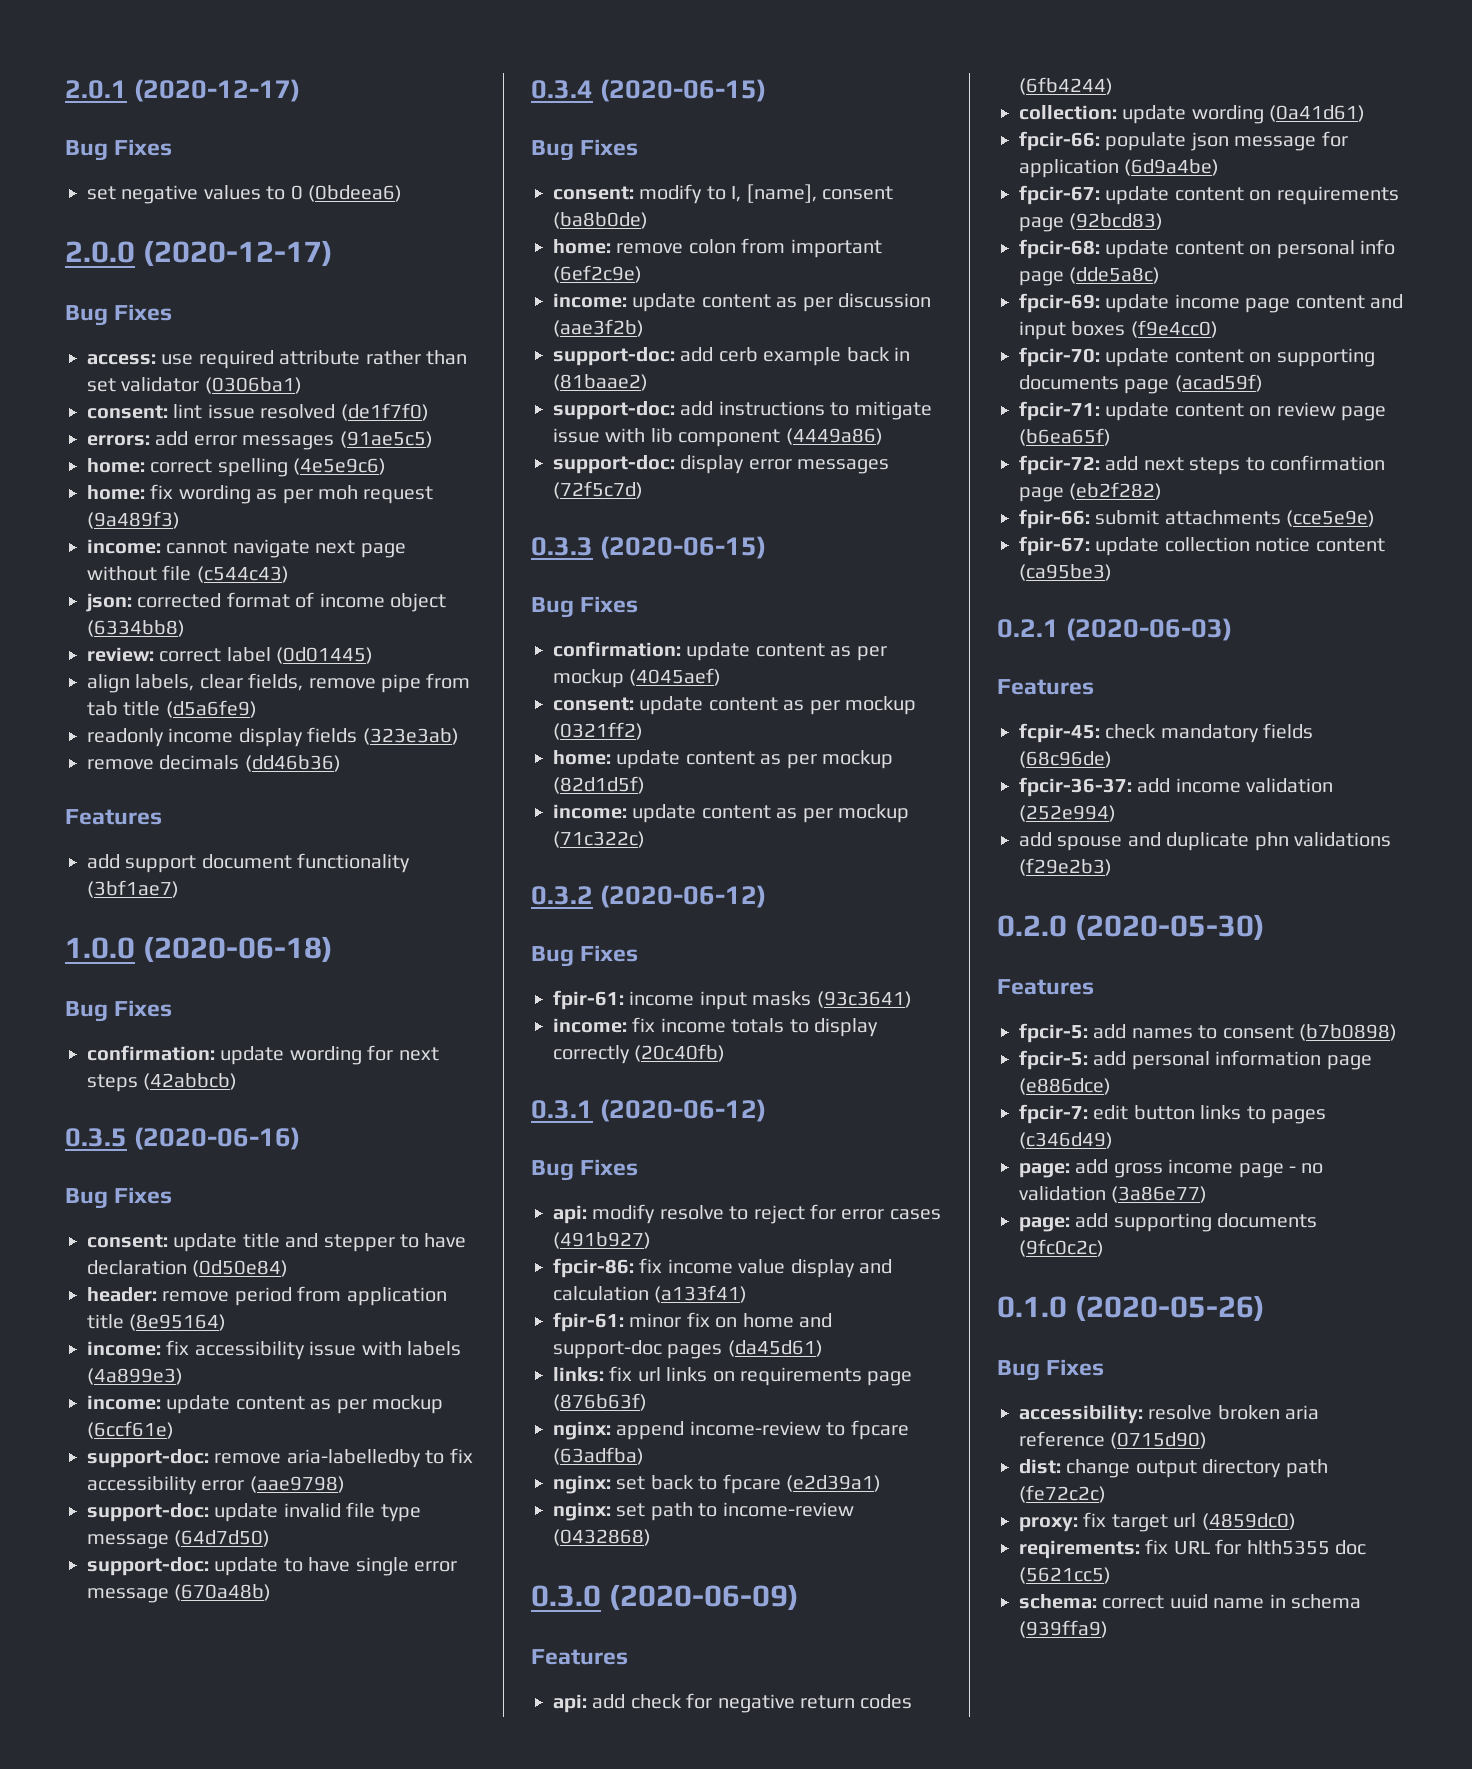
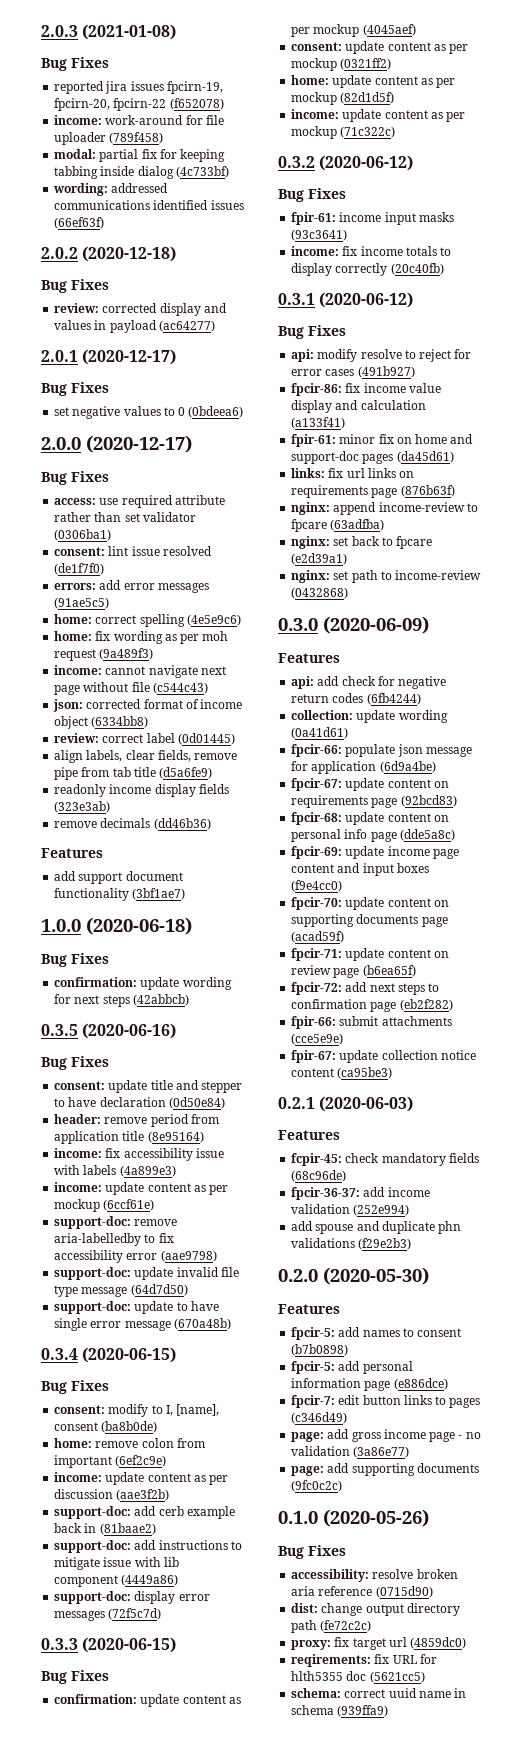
+ 2.0.3 (2021-01-08)
+ Bug Fixes
+ reported jira issues fpcirn-19, fpcirn-20, fpcirn-22 (f652078)
+ income: work-around for file uploader (789f458)
+ modal: partial fix for keeping tabbing inside dialog (4c733bf)
+ wording: addressed communications identified issues (66ef63f)
+ 2.0.2 (2020-12-18)
+ Bug Fixes
+ review: corrected display and values in payload (ac64277)

